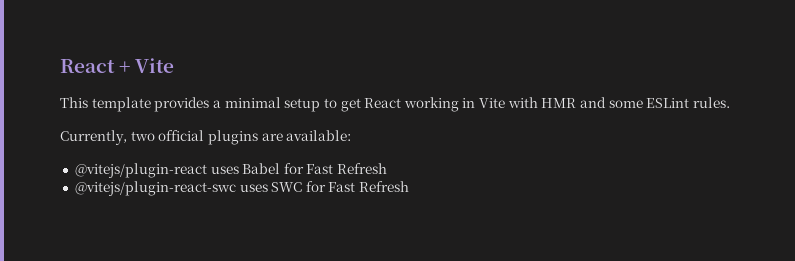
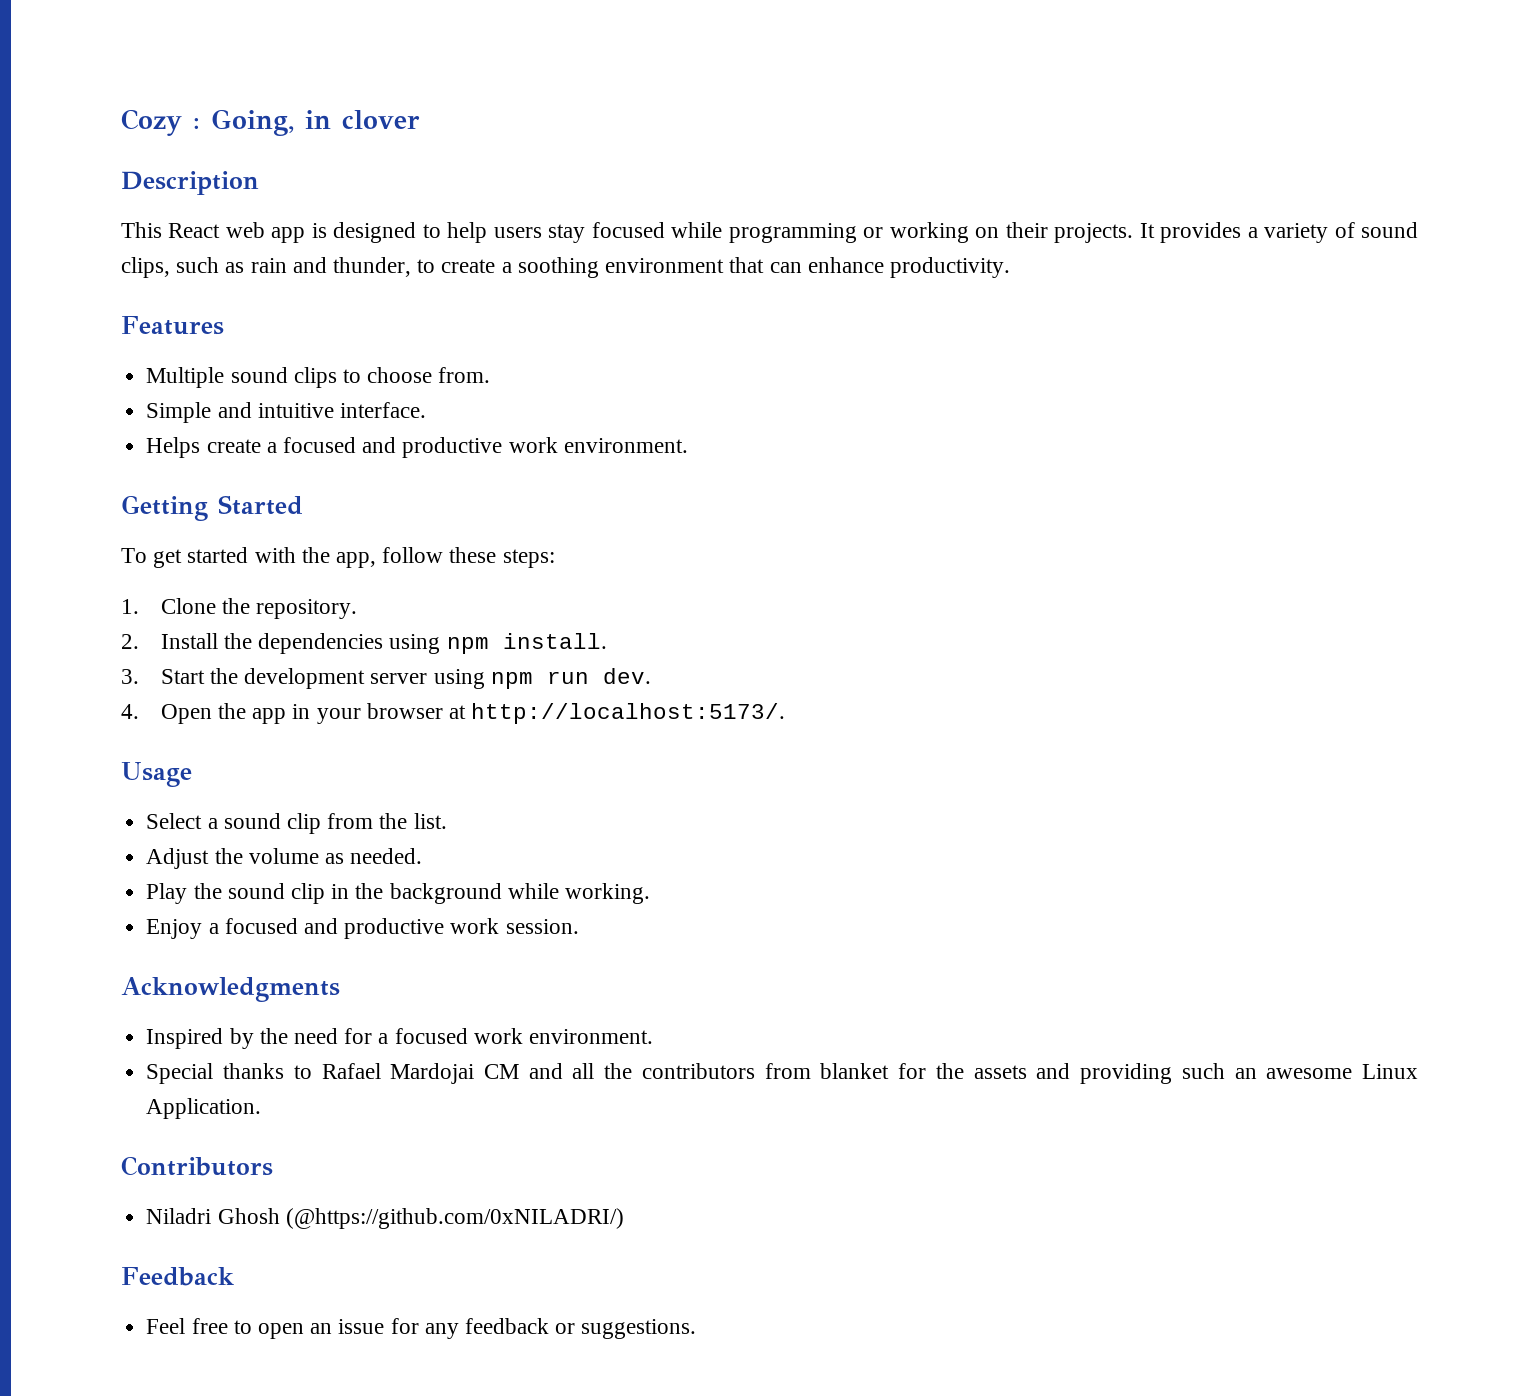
- React + Vite
- This template provides a minimal setup to get React working in Vite with HMR and some ESLint rules.
- Currently, two official plugins are available:
- @vitejs/plugin-react uses Babel for Fast Refresh
- @vitejs/plugin-react-swc uses SWC for Fast Refresh
+ Cozy : Going, in clover
+ Description
+ This React web app is designed to help users stay focused while programming or working on their projects. It provides a variety of sound clips, such as rain and thunder, to create a soothing environment that can enhance productivity.
+ Features
+ Multiple sound clips to choose from.
+ Simple and intuitive interface.
+ Helps create a focused and productive work environment.
+ Getting Started
+ To get started with the app, follow these steps:
+ 1. Clone the repository.
+ 2. Install the dependencies using npm install.
+ 3. Start the development server using npm run dev.
+ 4. Open the app in your browser at http://localhost:5173/.
+ Usage
+ Select a sound clip from the list.
+ Adjust the volume as needed.
+ Play the sound clip in the background while working.
+ Enjoy a focused and productive work session.
+ Acknowledgments
+ Inspired by the need for a focused work environment.
+ Special thanks to Rafael Mardojai CM and all the contributors from blanket for the assets and providing such an awesome Linux Application.
+ Contributors
+ Niladri Ghosh (@https://github.com/0xNILADRI/)
+ Feedback
+ Feel free to open an issue for any feedback or suggestions.

